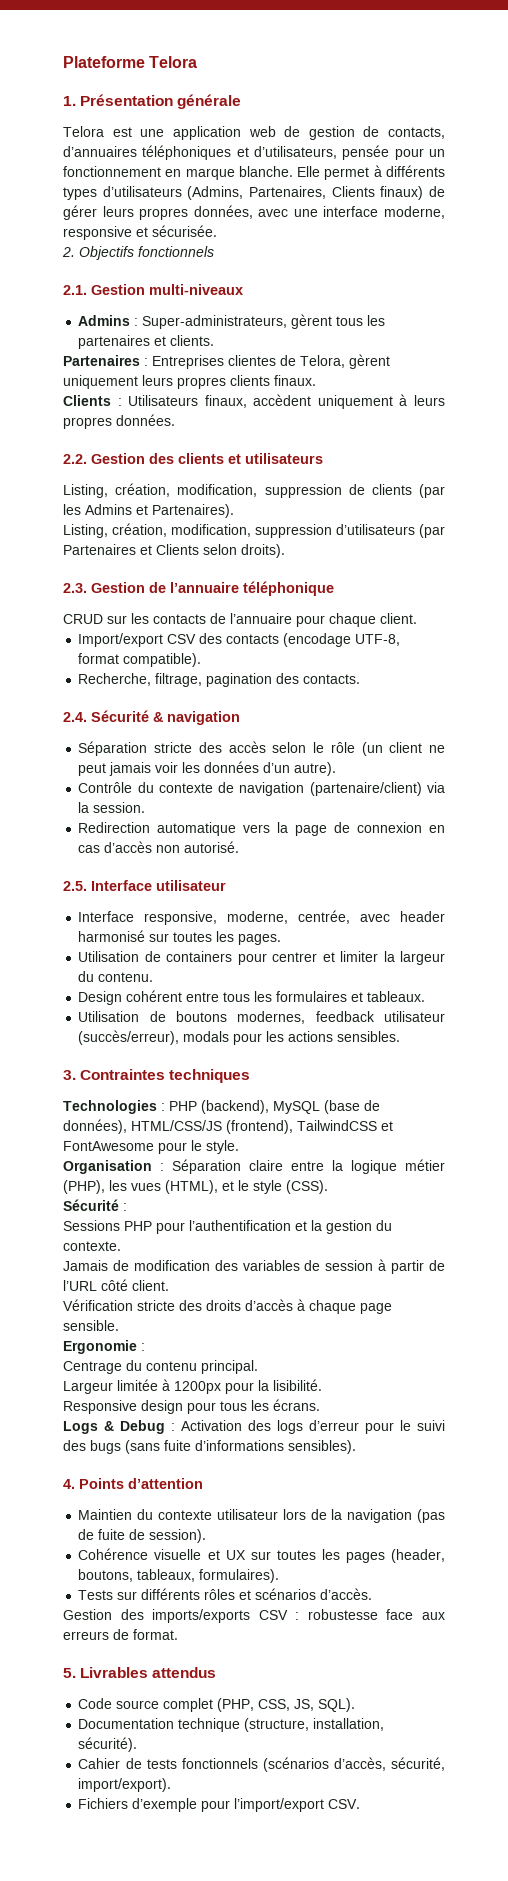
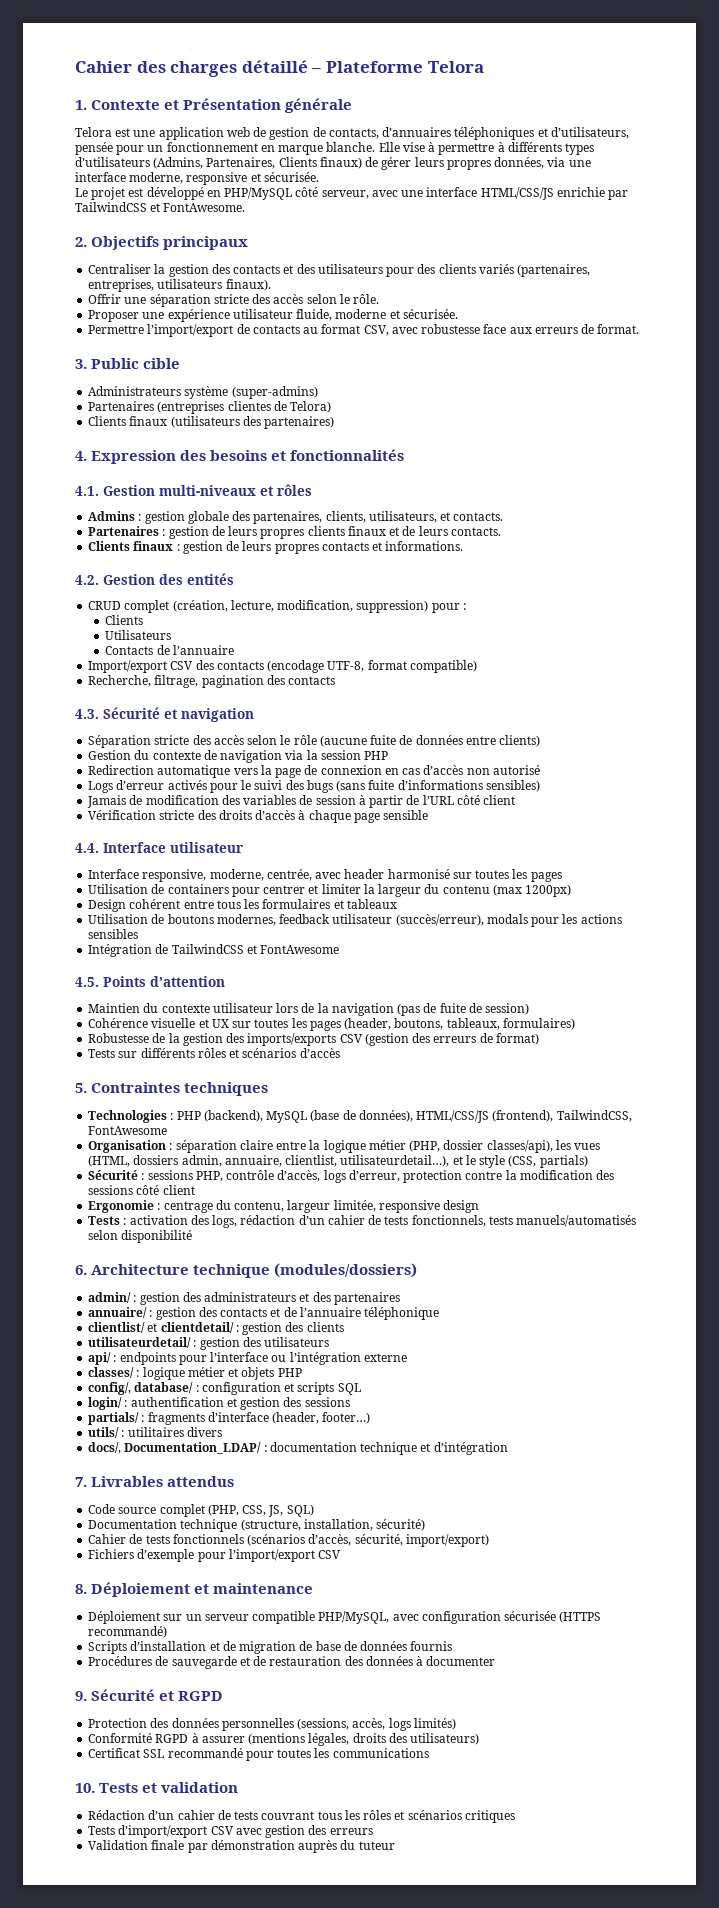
- Plateforme Telora
+ Cahier des charges détaillé – Plateforme Telora
- 1. Présentation générale
+ 1. Contexte et Présentation générale
- Elle permet à différents types d’utilisateurs (Admins, Partenaires, Clients finaux) de gérer leurs propres données, avec une interface moderne, responsive et sécurisée.
+ Elle vise à permettre à différents types d’utilisateurs (Admins, Partenaires, Clients finaux) de gérer leurs propres données, via une interface moderne, responsive et sécurisée.
- 2. Objectifs fonctionnels
- 2.1. Gestion multi-niveaux
+ Le projet est développé en PHP/MySQL côté serveur, avec une interface HTML/CSS/JS enrichie par TailwindCSS et FontAwesome.
+ 2. Objectifs principaux
+ Centraliser la gestion des contacts et des utilisateurs pour des clients variés (partenaires, entreprises, utilisateurs finaux).
+ Offrir une séparation stricte des accès selon le rôle.
+ Proposer une expérience utilisateur fluide, moderne et sécurisée.
+ Permettre l’import/export de contacts au format CSV, avec robustesse face aux erreurs de format.
+ 3. Public cible
+ Administrateurs système (super-admins)
+ Partenaires (entreprises clientes de Telora)
+ Clients finaux (utilisateurs des partenaires)
+ 4. Expression des besoins et fonctionnalités
+ 4.1. Gestion multi-niveaux et rôles
- Admins : Super-administrateurs, gèrent tous les partenaires et clients.
- Partenaires : Entreprises clientes de Telora, gèrent uniquement leurs propres clients finaux.
- Clients : Utilisateurs finaux, accèdent uniquement à leurs propres données.
- 2.2. Gestion des clients et utilisateurs
- Listing, création, modification, suppression de clients (par les Admins et Partenaires).
- Listing, création, modification, suppression d’utilisateurs (par Partenaires et Clients selon droits).
- 2.3. Gestion de l’annuaire téléphonique
- CRUD sur les contacts de l’annuaire pour chaque client.
+ Admins : gestion globale des partenaires, clients, utilisateurs, et contacts.
+ Partenaires : gestion de leurs propres clients finaux et de leurs contacts.
+ Clients finaux : gestion de leurs propres contacts et informations.
+ 4.2. Gestion des entités
+ CRUD complet (création, lecture, modification, suppression) pour :
+ Clients
+ Utilisateurs
+ Contacts de l’annuaire
- Import/export CSV des contacts (encodage UTF-8, format compatible).
+ Import/export CSV des contacts (encodage UTF-8, format compatible)
- Recherche, filtrage, pagination des contacts.
- 2.4. Sécurité & navigation
+ Recherche, filtrage, pagination des contacts
+ 4.3. Sécurité et navigation
- Séparation stricte des accès selon le rôle (un client ne peut jamais voir les données d’un autre).
- Contrôle du contexte de navigation (partenaire/client) via la session.
+ Séparation stricte des accès selon le rôle (aucune fuite de données entre clients)
+ Gestion du contexte de navigation via la session PHP
- Redirection automatique vers la page de connexion en cas d’accès non autorisé.
- 2.5. Interface utilisateur
+ Redirection automatique vers la page de connexion en cas d’accès non autorisé
+ Logs d’erreur activés pour le suivi des bugs (sans fuite d’informations sensibles)
+ Jamais de modification des variables de session à partir de l’URL côté client
+ Vérification stricte des droits d’accès à chaque page sensible
+ 4.4. Interface utilisateur
- Interface responsive, moderne, centrée, avec header harmonisé sur toutes les pages.
+ Interface responsive, moderne, centrée, avec header harmonisé sur toutes les pages
- Utilisation de containers pour centrer et limiter la largeur du contenu.
+ Utilisation de containers pour centrer et limiter la largeur du contenu (max 1200px)
- Design cohérent entre tous les formulaires et tableaux.
+ Design cohérent entre tous les formulaires et tableaux
- Utilisation de boutons modernes, feedback utilisateur (succès/erreur), modals pour les actions sensibles.
- 3. Contraintes techniques
- Technologies : PHP (backend), MySQL (base de données), HTML/CSS/JS (frontend), TailwindCSS et FontAwesome pour le style.
- Organisation : Séparation claire entre la logique métier (PHP), les vues (HTML), et le style (CSS).
- Sécurité :
- Sessions PHP pour l’authentification et la gestion du contexte.
- Jamais de modification des variables de session à partir de l’URL côté client.
- Vérification stricte des droits d’accès à chaque page sensible.
- Ergonomie :
- Centrage du contenu principal.
- Largeur limitée à 1200px pour la lisibilité.
- Responsive design pour tous les écrans.
- Logs & Debug : Activation des logs d’erreur pour le suivi des bugs (sans fuite d’informations sensibles).
- 4. Points d’attention
+ Utilisation de boutons modernes, feedback utilisateur (succès/erreur), modals pour les actions sensibles
+ Intégration de TailwindCSS et FontAwesome
+ 4.5. Points d’attention
- Maintien du contexte utilisateur lors de la navigation (pas de fuite de session).
+ Maintien du contexte utilisateur lors de la navigation (pas de fuite de session)
- Cohérence visuelle et UX sur toutes les pages (header, boutons, tableaux, formulaires).
+ Cohérence visuelle et UX sur toutes les pages (header, boutons, tableaux, formulaires)
+ Robustesse de la gestion des imports/exports CSV (gestion des erreurs de format)
- Tests sur différents rôles et scénarios d’accès.
- Gestion des imports/exports CSV : robustesse face aux erreurs de format.
- 5. Livrables attendus
+ Tests sur différents rôles et scénarios d’accès
+ 5. Contraintes techniques
+ Technologies : PHP (backend), MySQL (base de données), HTML/CSS/JS (frontend), TailwindCSS, FontAwesome
+ Organisation : séparation claire entre la logique métier (PHP, dossier classes/api), les vues (HTML, dossiers admin, annuaire, clientlist, utilisateurdetail…), et le style (CSS, partials)
+ Sécurité : sessions PHP, contrôle d’accès, logs d’erreur, protection contre la modification des sessions côté client
+ Ergonomie : centrage du contenu, largeur limitée, responsive design
+ Tests : activation des logs, rédaction d’un cahier de tests fonctionnels, tests manuels/automatisés selon disponibilité
+ 6. Architecture technique (modules/dossiers)
+ admin/ : gestion des administrateurs et des partenaires
+ annuaire/ : gestion des contacts et de l’annuaire téléphonique
+ clientlist/ et clientdetail/ : gestion des clients
+ utilisateurdetail/ : gestion des utilisateurs
+ api/ : endpoints pour l’interface ou l’intégration externe
+ classes/ : logique métier et objets PHP
+ config/, database/ : configuration et scripts SQL
+ login/ : authentification et gestion des sessions
+ partials/ : fragments d’interface (header, footer…)
+ utils/ : utilitaires divers
+ docs/, Documentation_LDAP/ : documentation technique et d’intégration
+ 7. Livrables attendus
- Code source complet (PHP, CSS, JS, SQL).
+ Code source complet (PHP, CSS, JS, SQL)
- Documentation technique (structure, installation, sécurité).
+ Documentation technique (structure, installation, sécurité)
- Cahier de tests fonctionnels (scénarios d’accès, sécurité, import/export).
+ Cahier de tests fonctionnels (scénarios d’accès, sécurité, import/export)
- Fichiers d’exemple pour l’import/export CSV.
+ Fichiers d’exemple pour l’import/export CSV
+ 8. Déploiement et maintenance
+ Déploiement sur un serveur compatible PHP/MySQL, avec configuration sécurisée (HTTPS recommandé)
+ Scripts d’installation et de migration de base de données fournis
+ Procédures de sauvegarde et de restauration des données à documenter
+ 9. Sécurité et RGPD
+ Protection des données personnelles (sessions, accès, logs limités)
+ Conformité RGPD à assurer (mentions légales, droits des utilisateurs)
+ Certificat SSL recommandé pour toutes les communications
+ 10. Tests et validation
+ Rédaction d’un cahier de tests couvrant tous les rôles et scénarios critiques
+ Tests d’import/export CSV avec gestion des erreurs
+ Validation finale par démonstration auprès du tuteur

